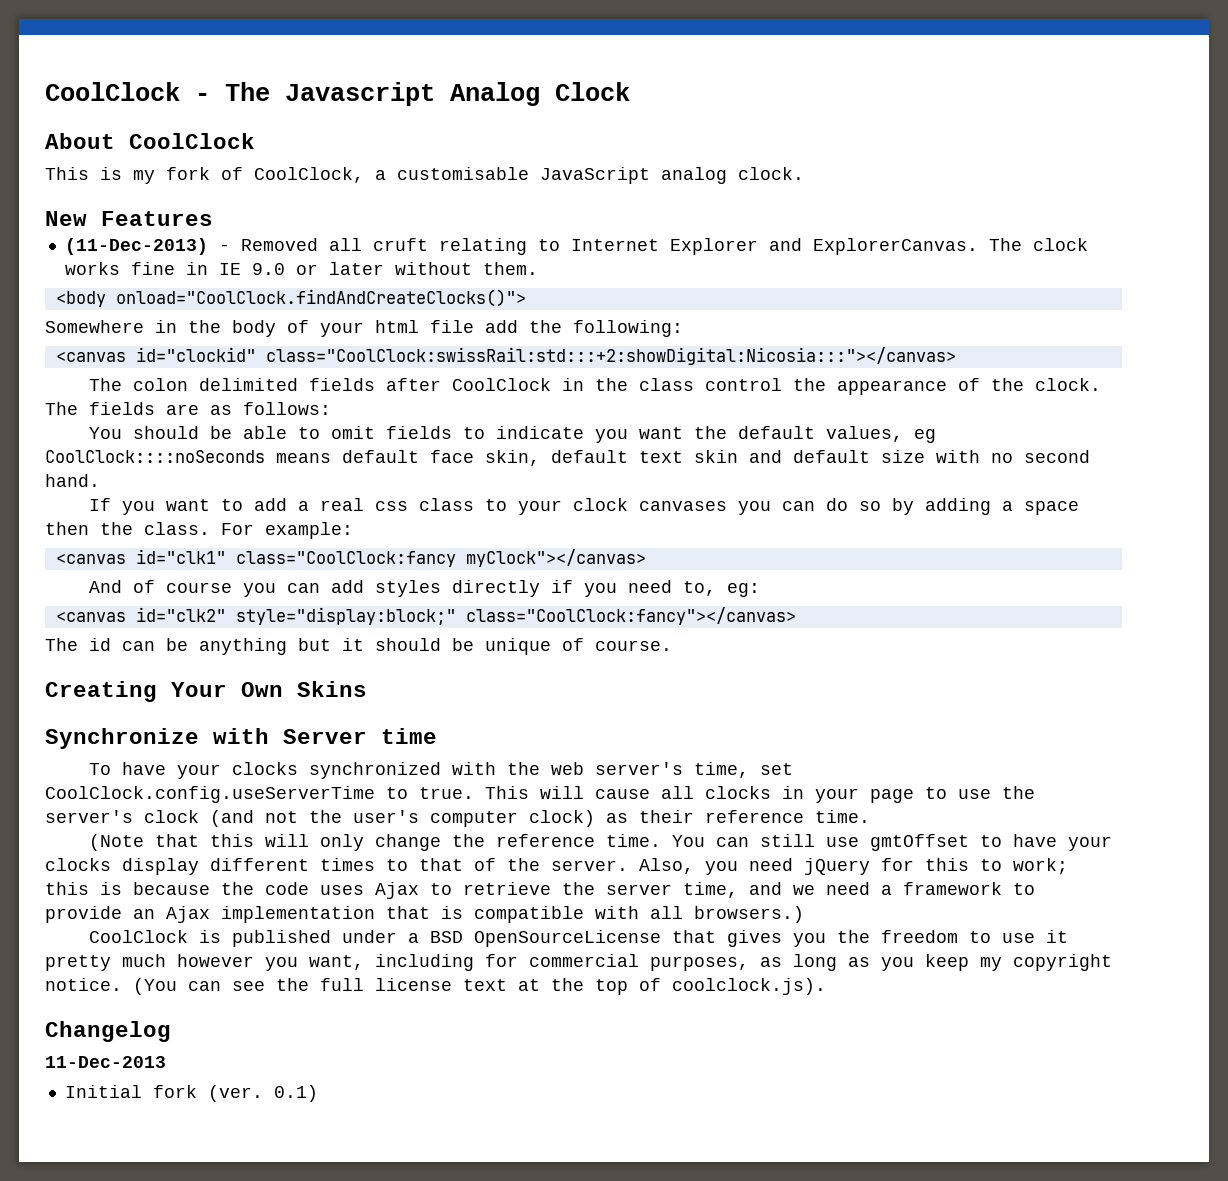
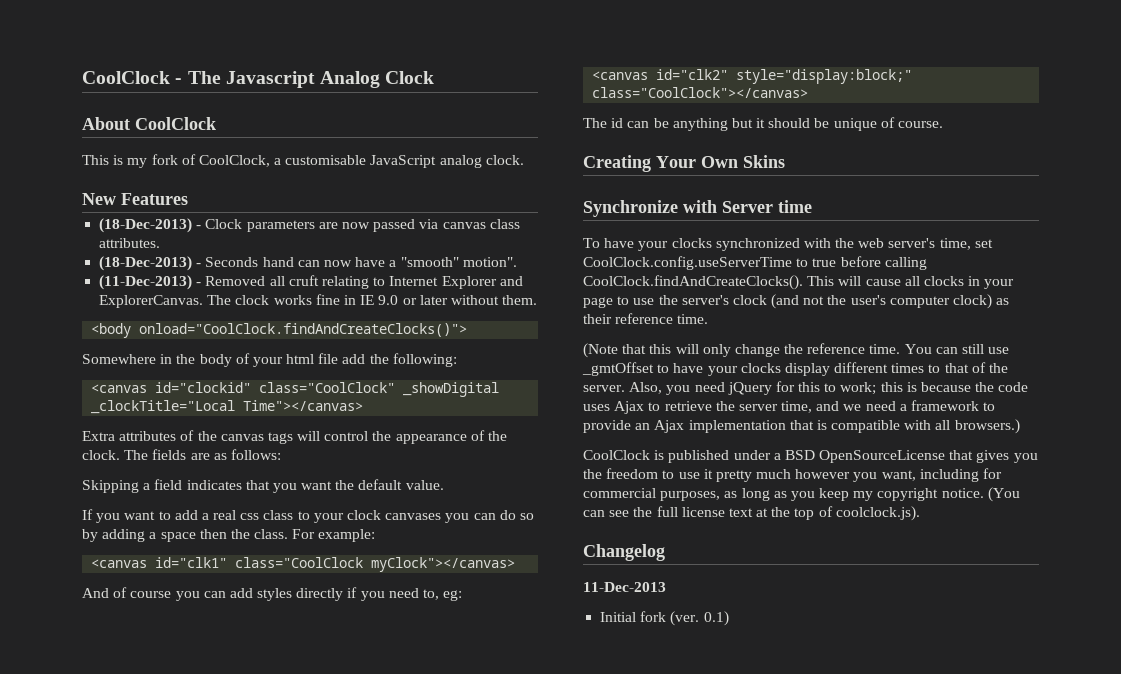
+ (18-Dec-2013) - Clock parameters are now passed via canvas class attributes.
+ (18-Dec-2013) - Seconds hand can now have a "smooth" motion".
- <canvas id="clockid" class="CoolClock:swissRail:std:::+2:showDigital:Nicosia:::"></canvas>
- The colon delimited fields after CoolClock in the class control the appearance of the clock.
+ <canvas id="clockid" class="CoolClock" _showDigital _clockTitle="Local Time"></canvas>
+ Extra attributes of the canvas tags will control the appearance of the clock.
- You should be able to omit fields to indicate you want the default values, eg CoolClock::::noSeconds means default face skin, default text skin and default size with no second hand.
+ Skipping a field indicates that you want the default value.
- <canvas id="clk1" class="CoolClock:fancy myClock"></canvas>
+ <canvas id="clk1" class="CoolClock myClock"></canvas>
- <canvas id="clk2" style="display:block;" class="CoolClock:fancy"></canvas>
+ <canvas id="clk2" style="display:block;" class="CoolClock"></canvas>
- To have your clocks synchronized with the web server's time, set CoolClock.config.useServerTime to true. This will cause all clocks in your page to use the server's clock (and not the user's computer clock) as their reference time.
+ To have your clocks synchronized with the web server's time, set CoolClock.config.useServerTime to true before calling CoolClock.findAndCreateClocks(). This will cause all clocks in your page to use the server's clock (and not the user's computer clock) as their reference time.
- You can still use gmtOffset to have your clocks display different times to that of the server.
+ You can still use _gmtOffset to have your clocks display different times to that of the server.

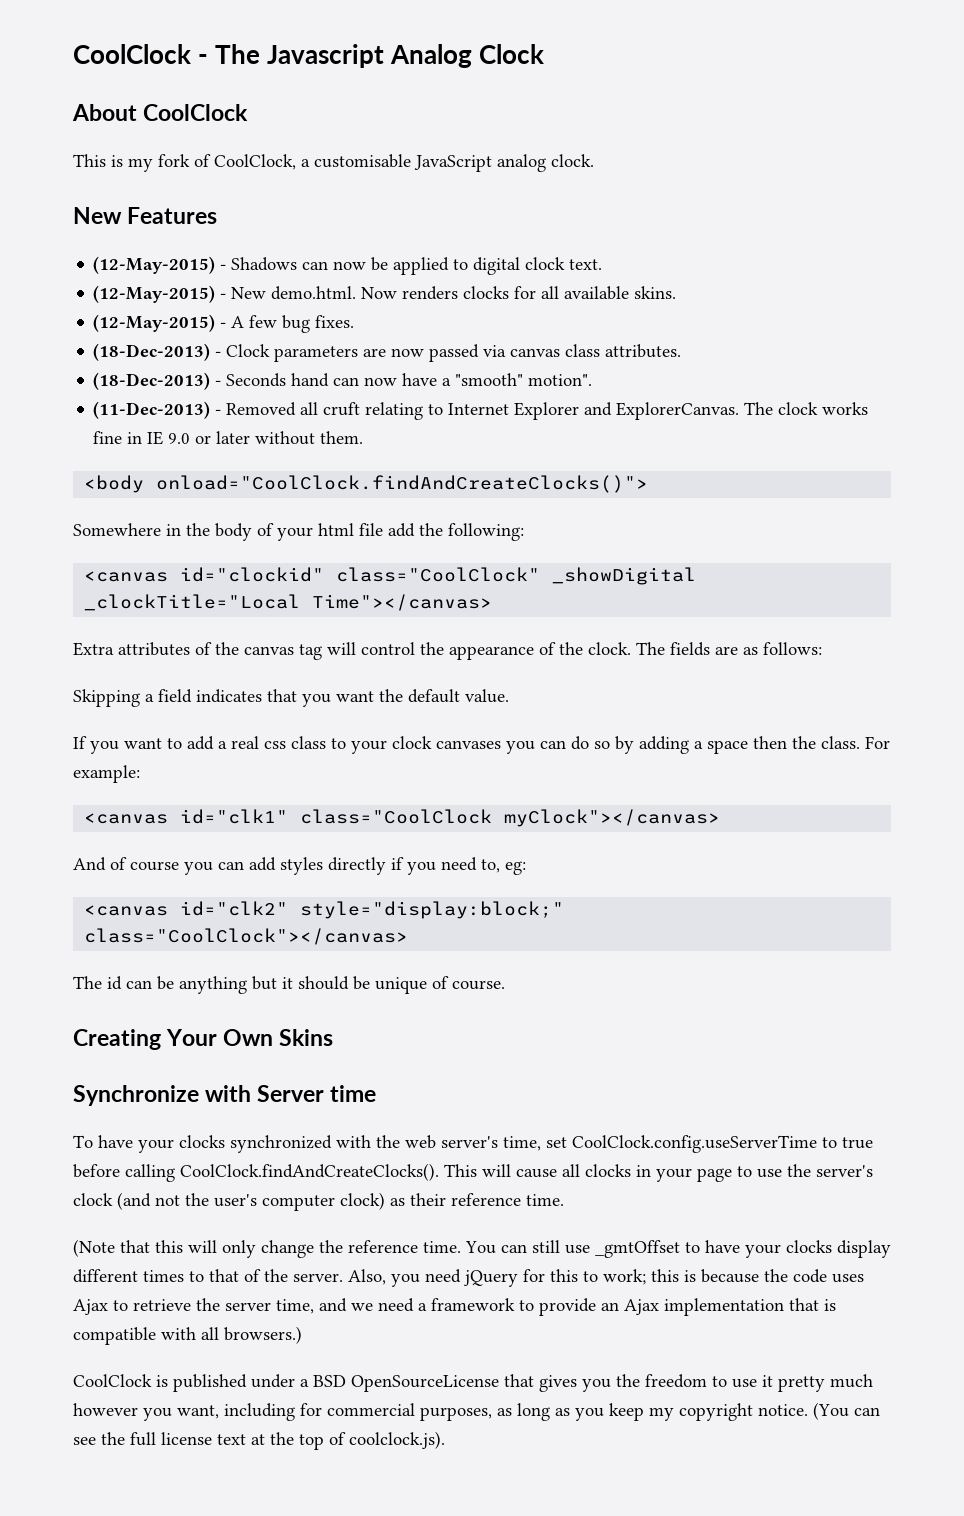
+ (12-May-2015) - Shadows can now be applied to digital clock text.
+ (12-May-2015) - New demo.html. Now renders clocks for all available skins.
+ (12-May-2015) - A few bug fixes.
- Extra attributes of the canvas tags will control the appearance of the clock.
+ Extra attributes of the canvas tag will control the appearance of the clock.
- Changelog
- 11-Dec-2013
- Initial fork (ver. 0.1)

